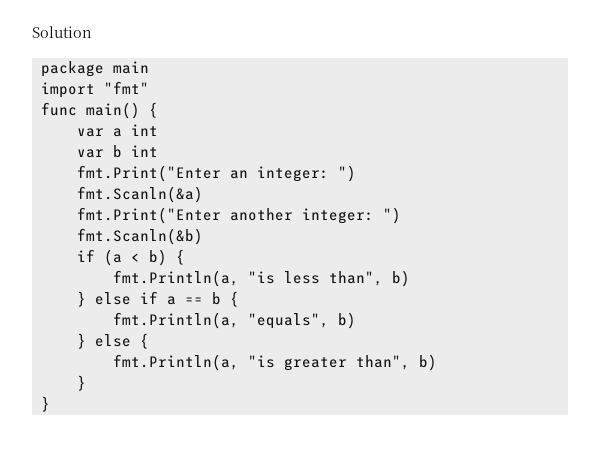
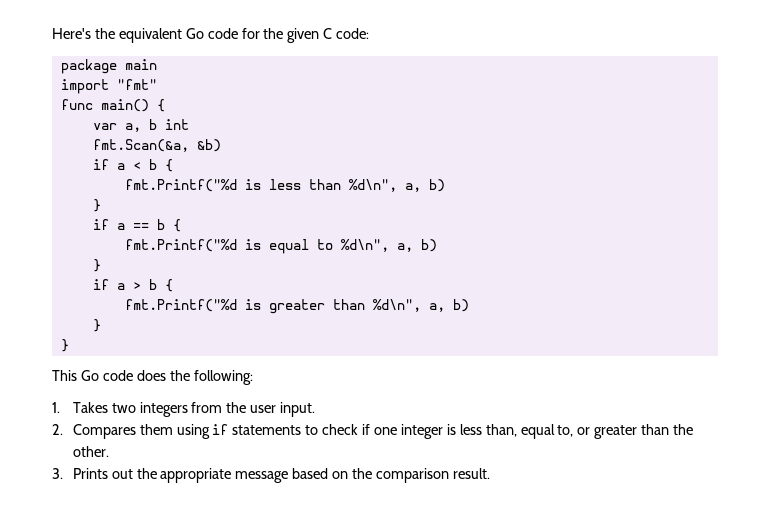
- Solution
+ Here's the equivalent Go code for the given C code:
- var a int
- var b int
+ var a, b int
- fmt.Print("Enter an integer: ")
- fmt.Scanln(&a)
- fmt.Print("Enter another integer: ")
- fmt.Scanln(&b)
- if (a < b) {
- fmt.Println(a, "is less than", b)
- } else if a == b {
+ fmt.Scan(&a, &b)
+ if a < b {
+ fmt.Printf("%d is less than %d\n", a, b)
+ }
+ if a == b {
- fmt.Println(a, "equals", b)
- } else {
- fmt.Println(a, "is greater than", b)
+ fmt.Printf("%d is equal to %d\n", a, b)
+ }
+ if a > b {
+ fmt.Printf("%d is greater than %d\n", a, b)
  }
  }
+ This Go code does the following:
+ 1. Takes two integers from the user input.
+ 2. Compares them using if statements to check if one integer is less than, equal to, or greater than the other.
+ 3. Prints out the appropriate message based on the comparison result.

